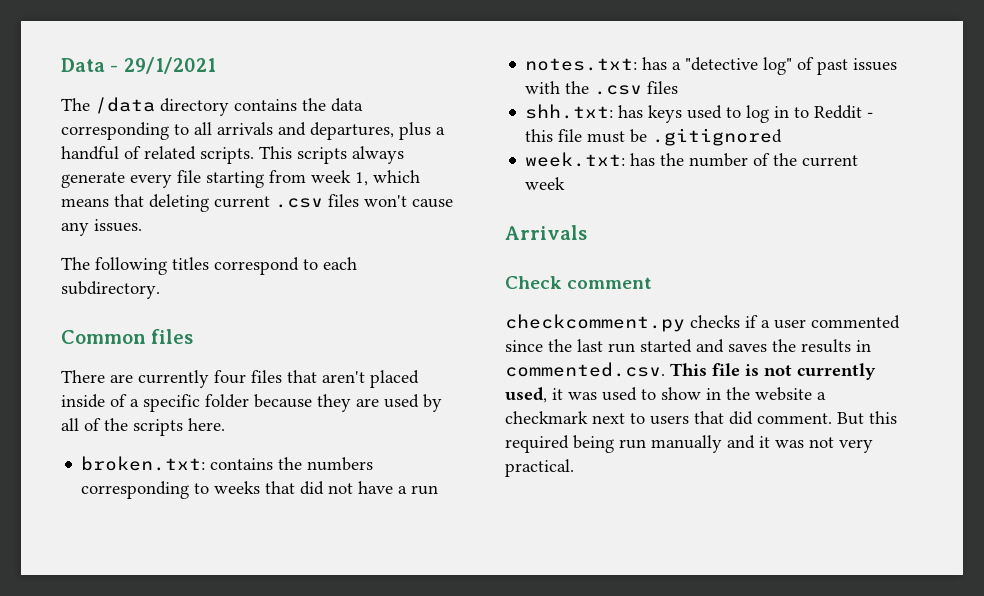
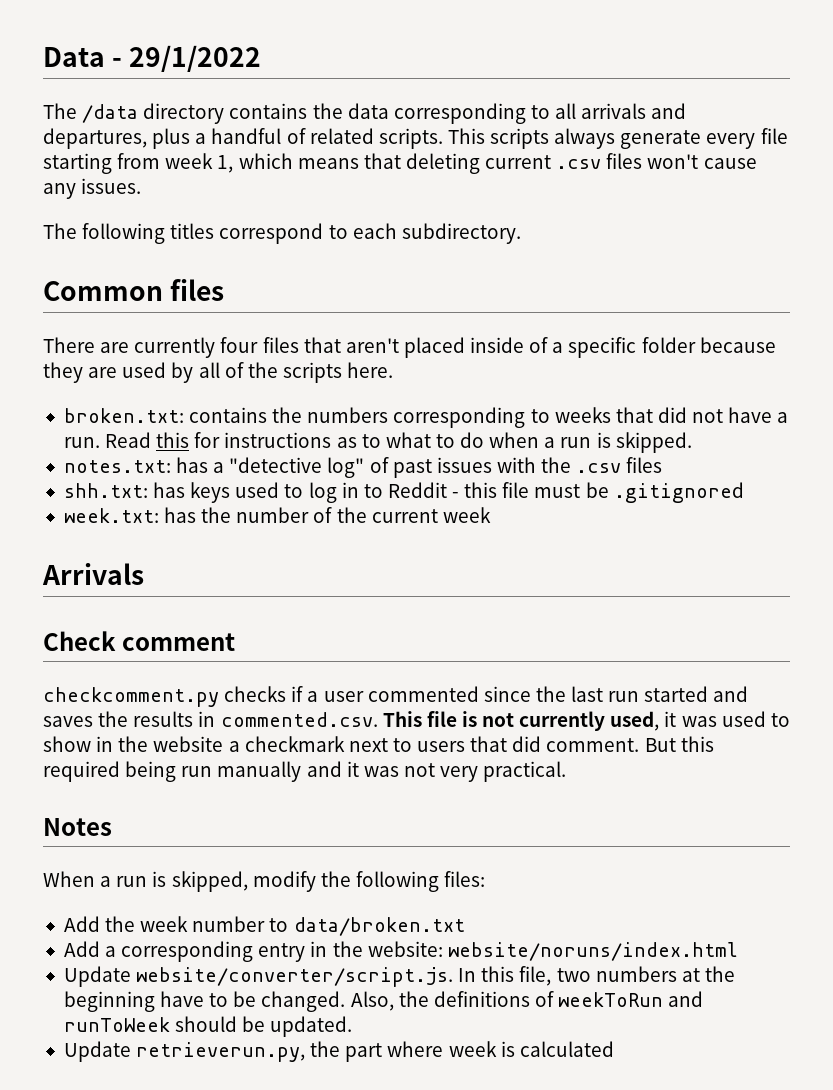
- Data - 29/1/2021
+ Data - 29/1/2022
- broken.txt: contains the numbers corresponding to weeks that did not have a run
+ broken.txt: contains the numbers corresponding to weeks that did not have a run. Read this for instructions as to what to do when a run is skipped.
+ Notes
+ When a run is skipped, modify the following files:
+ Add the week number to data/broken.txt
+ Add a corresponding entry in the website: website/noruns/index.html
+ Update website/converter/script.js. In this file, two numbers at the beginning have to be changed. Also, the definitions of weekToRun and runToWeek should be updated.
+ Update retrieverun.py, the part where week is calculated

